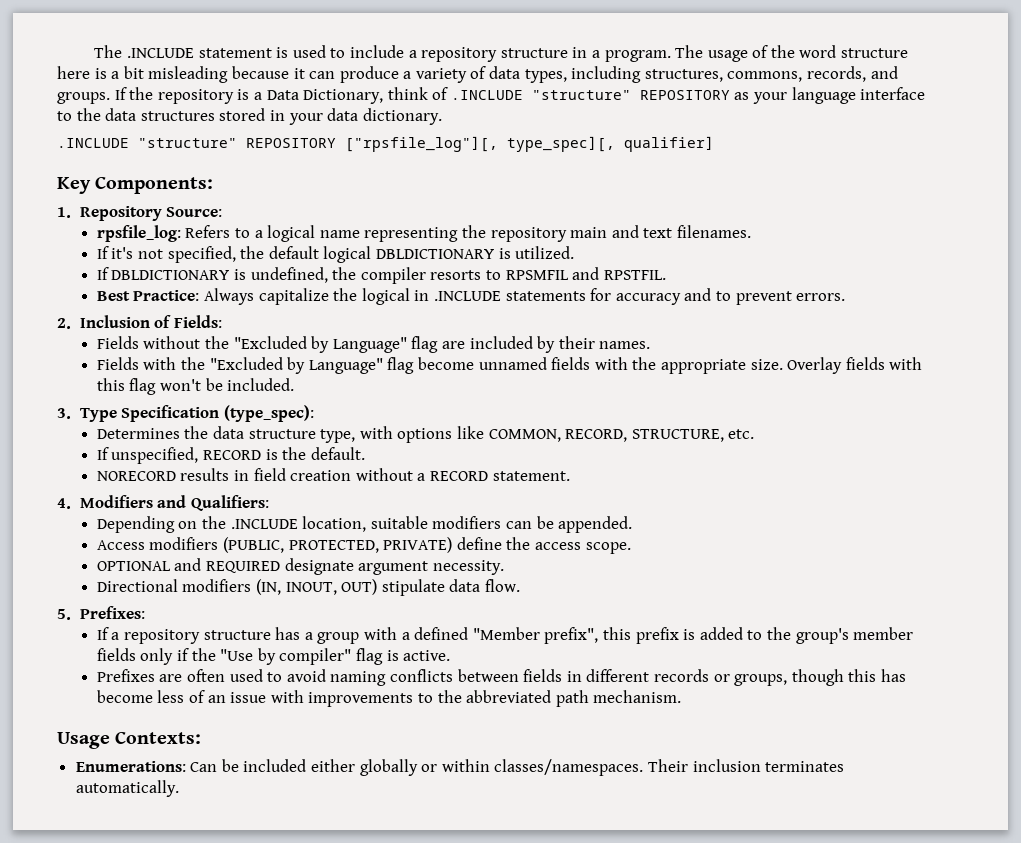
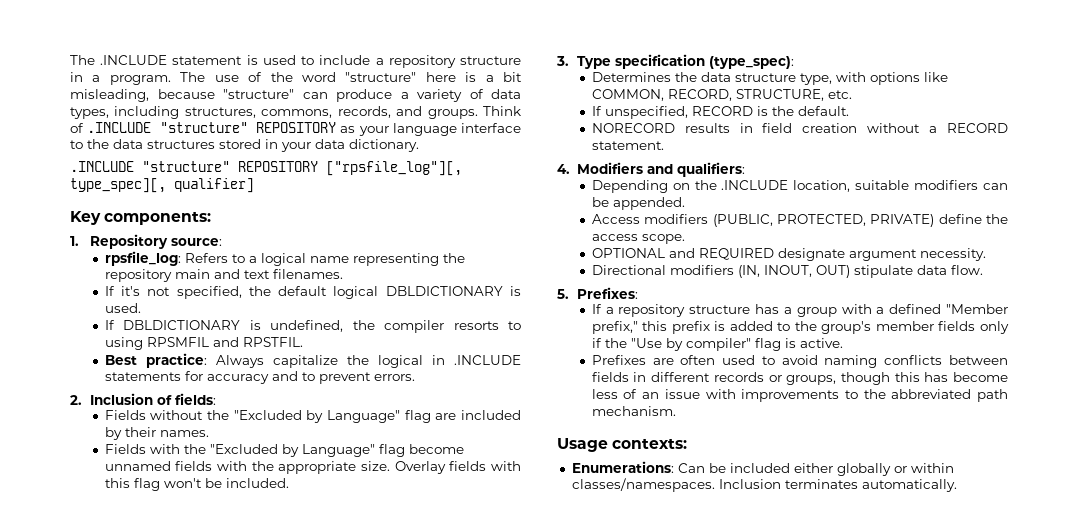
- The usage of the word structure here is a bit misleading because it can produce a variety of data types, including structures, commons, records, and groups.
+ The use of the word "structure" here is a bit misleading, because "structure" can produce a variety of data types, including structures, commons, records, and groups.
- If the repository is a Data Dictionary, think of .INCLUDE "structure" REPOSITORY as your language interface to the data structures stored in your data dictionary.
+ Think of .INCLUDE "structure" REPOSITORY as your language interface to the data structures stored in your data dictionary.
- Key Components:
+ Key components:
- 1. Repository Source:
+ 1. Repository source:
- If it's not specified, the default logical DBLDICTIONARY is utilized.
+ If it's not specified, the default logical DBLDICTIONARY is used.
- If DBLDICTIONARY is undefined, the compiler resorts to RPSMFIL and RPSTFIL.
+ If DBLDICTIONARY is undefined, the compiler resorts to using RPSMFIL and RPSTFIL.
- Best Practice: Always capitalize the logical in .INCLUDE statements for accuracy and to prevent errors.
+ Best practice: Always capitalize the logical in .INCLUDE statements for accuracy and to prevent errors.
- 2. Inclusion of Fields:
+ 2. Inclusion of fields:
- 3. Type Specification (type_spec):
+ 3. Type specification (type_spec):
- 4. Modifiers and Qualifiers:
+ 4. Modifiers and qualifiers:
- If a repository structure has a group with a defined "Member prefix", this prefix is added to the group's member fields only if the "Use by compiler" flag is active.
+ If a repository structure has a group with a defined "Member prefix," this prefix is added to the group's member fields only if the "Use by compiler" flag is active.
- Usage Contexts:
+ Usage contexts:
- Their inclusion terminates automatically.
+ Inclusion terminates automatically.

